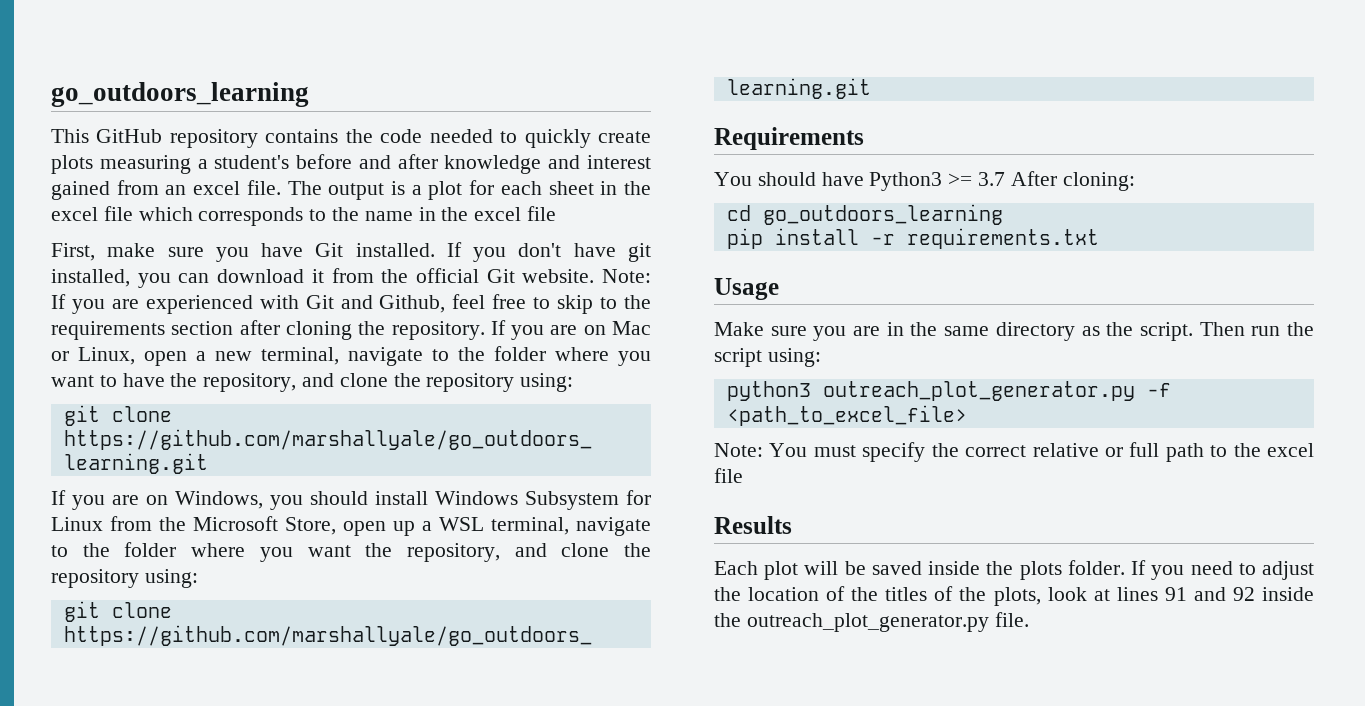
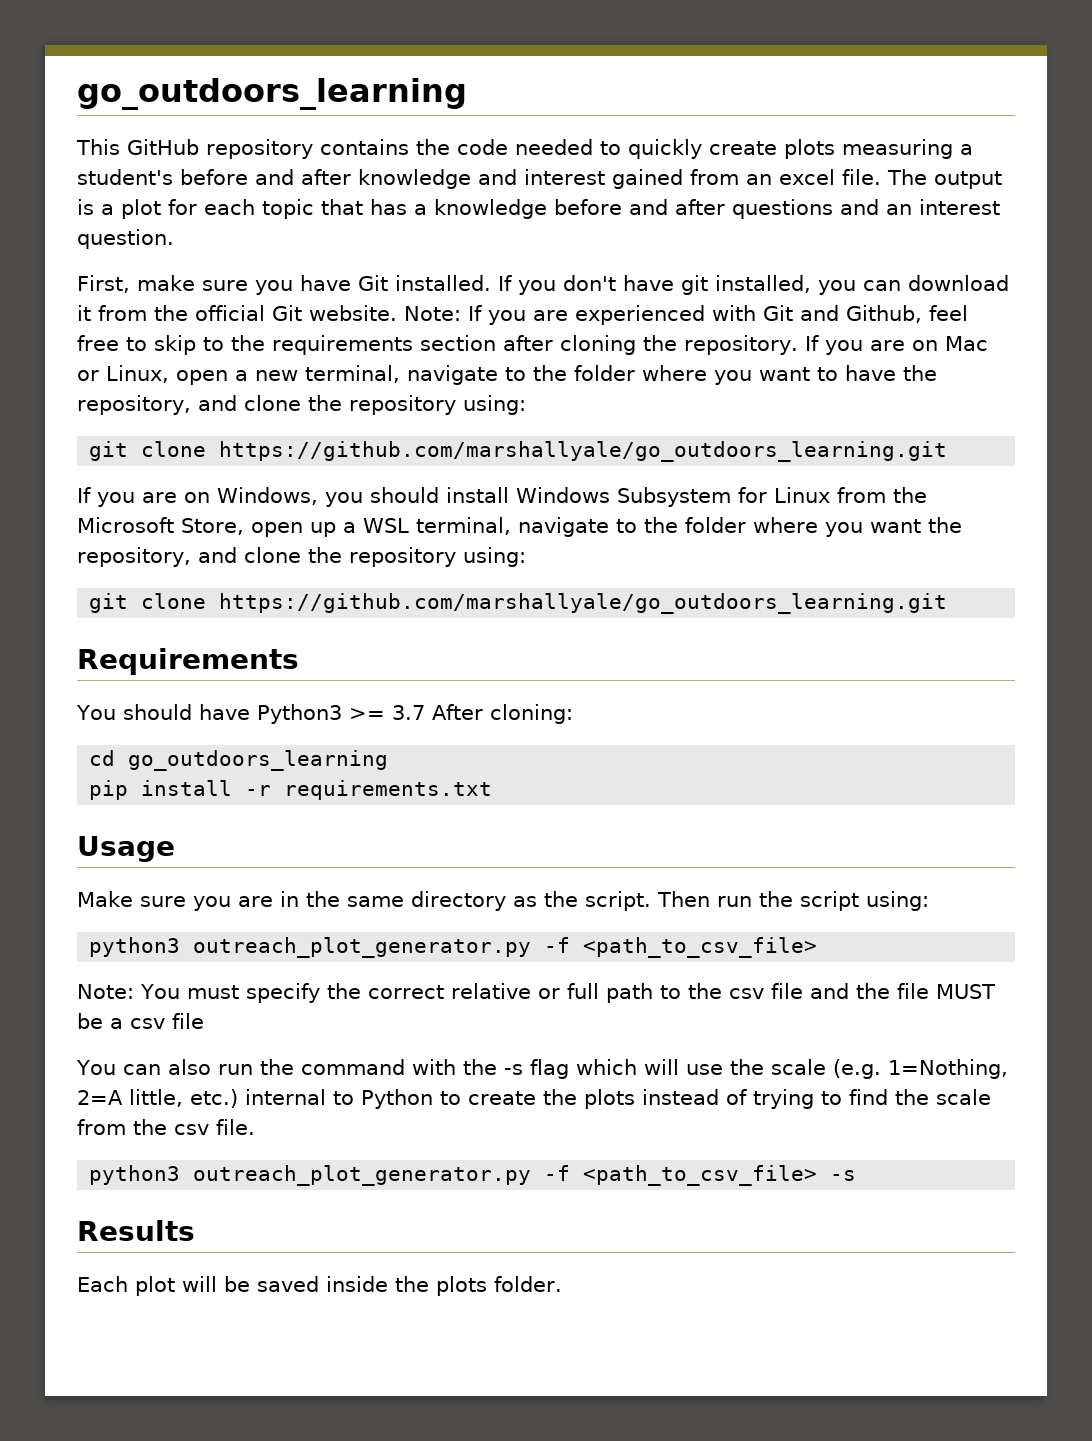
- The output is a plot for each sheet in the excel file which corresponds to the name in the excel file
+ The output is a plot for each topic that has a knowledge before and after questions and an interest question.
  Then run the script using:
- python3 outreach_plot_generator.py -f <path_to_excel_file>
+ python3 outreach_plot_generator.py -f <path_to_csv_file>
- Note: You must specify the correct relative or full path to the excel file
+ Note: You must specify the correct relative or full path to the csv file and the file MUST be a csv file
+ You can also run the command with the -s flag which will use the scale (e.g. 1=Nothing, 2=A little, etc.) internal to Python to create the plots instead of trying to find the scale from the csv file.
+ python3 outreach_plot_generator.py -f <path_to_csv_file> -s
- If you need to adjust the location of the titles of the plots, look at lines 91 and 92 inside the outreach_plot_generator.py file.

